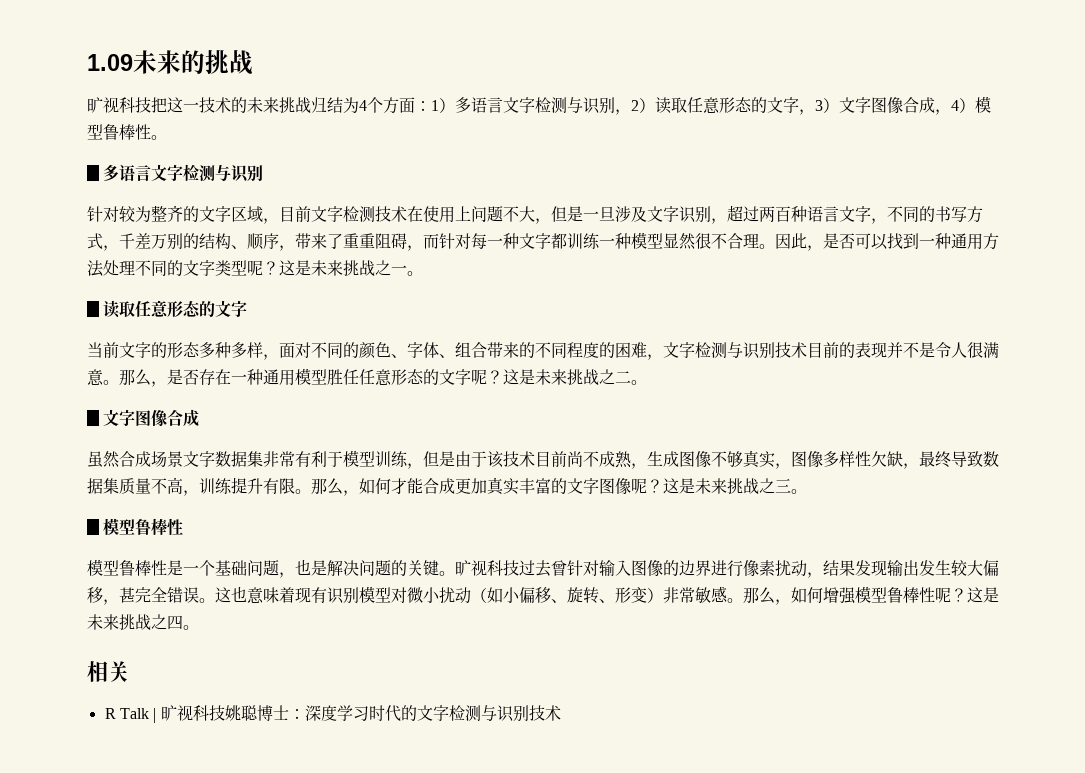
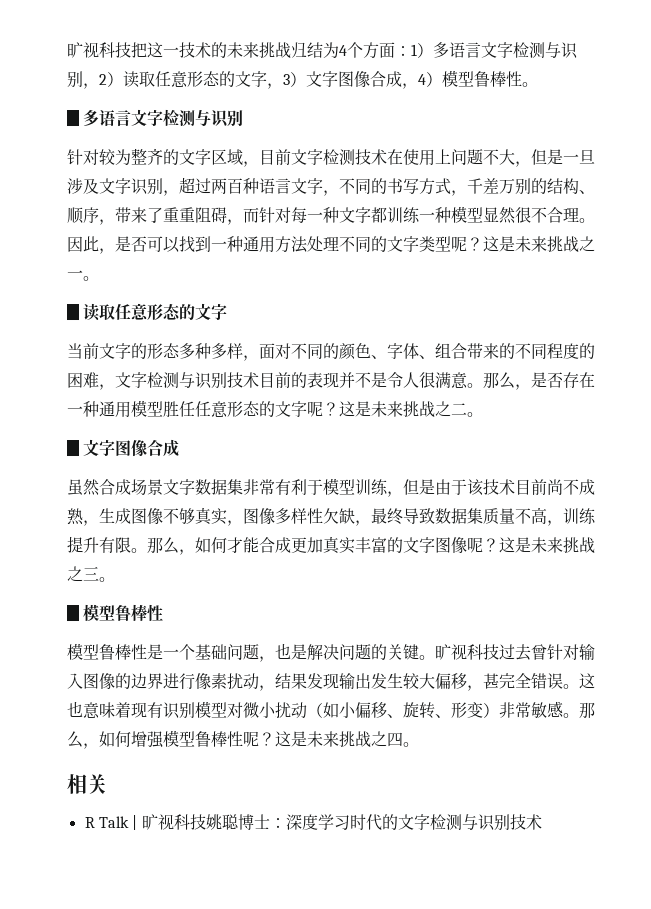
- 1.09未来的挑战

